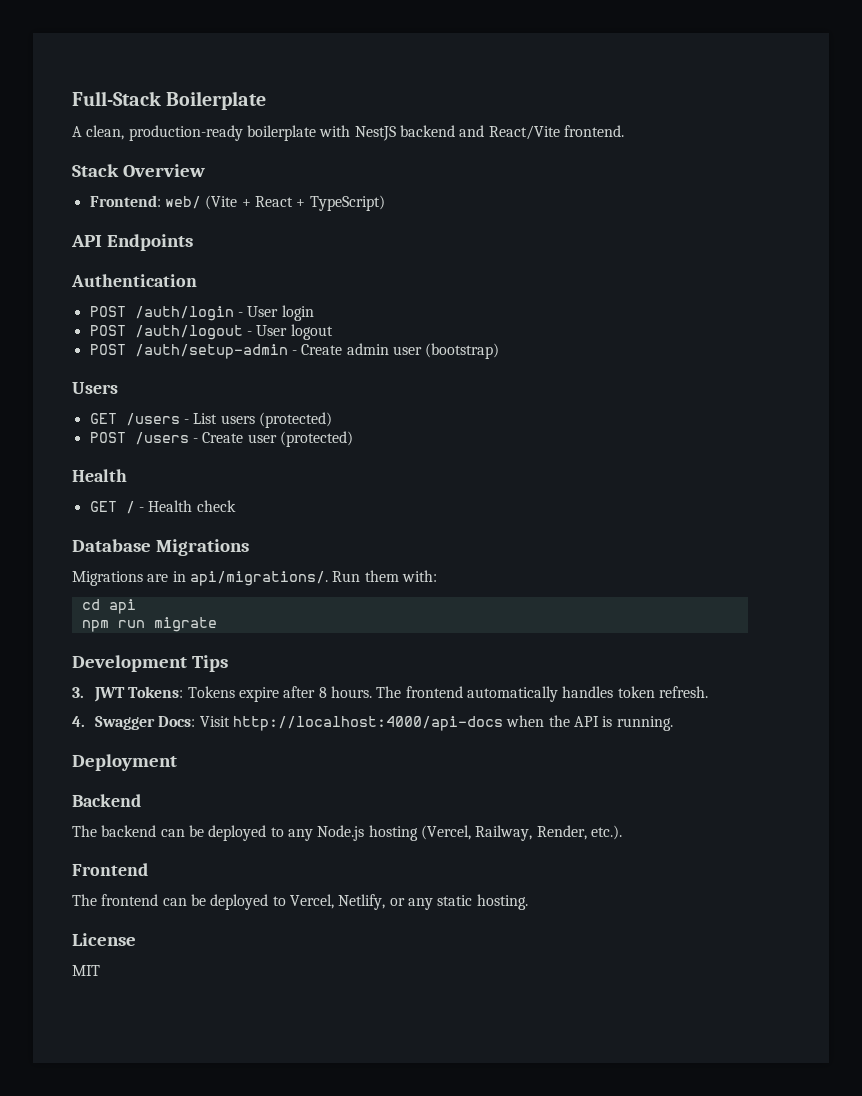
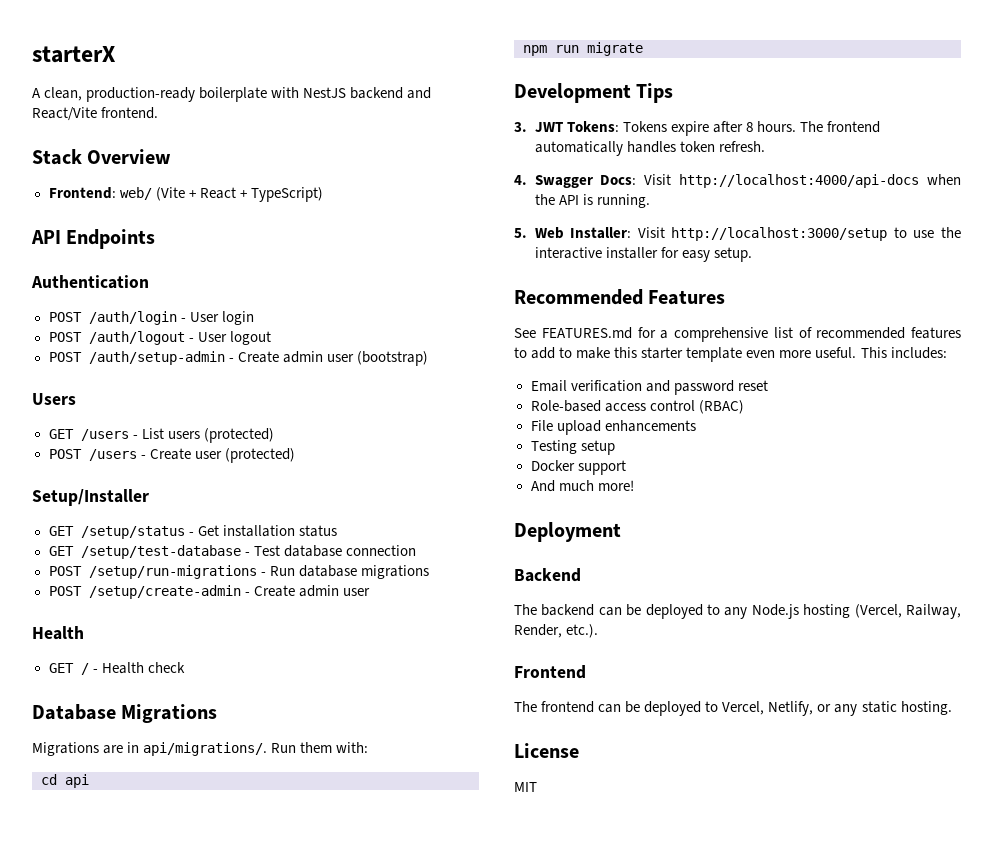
- Full-Stack Boilerplate
+ starterX
+ Setup/Installer
+ GET /setup/status - Get installation status
+ GET /setup/test-database - Test database connection
+ POST /setup/run-migrations - Run database migrations
+ POST /setup/create-admin - Create admin user
+ 5. Web Installer: Visit http://localhost:3000/setup to use the interactive installer for easy setup.
+ Recommended Features
+ See FEATURES.md for a comprehensive list of recommended features to add to make this starter template even more useful. This includes:
+ Email verification and password reset
+ Role-based access control (RBAC)
+ File upload enhancements
+ Testing setup
+ Docker support
+ And much more!

